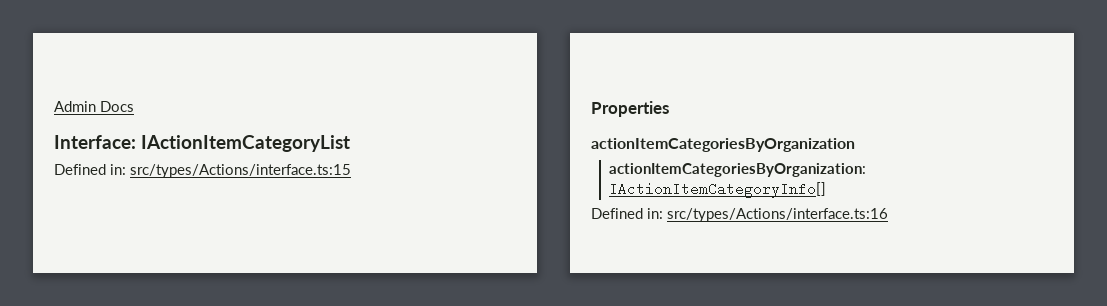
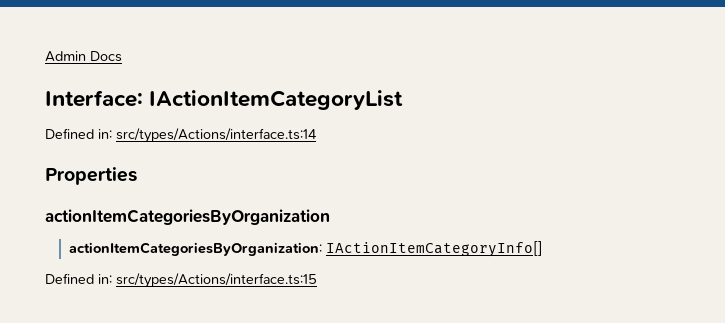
- Defined in: src/types/Actions/interface.ts:15
+ Defined in: src/types/Actions/interface.ts:14
- Defined in: src/types/Actions/interface.ts:16
+ Defined in: src/types/Actions/interface.ts:15

